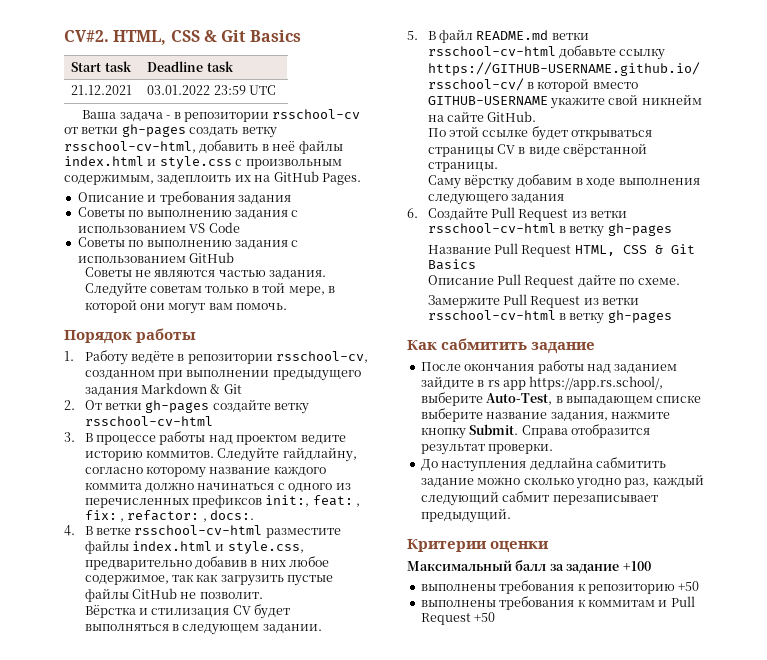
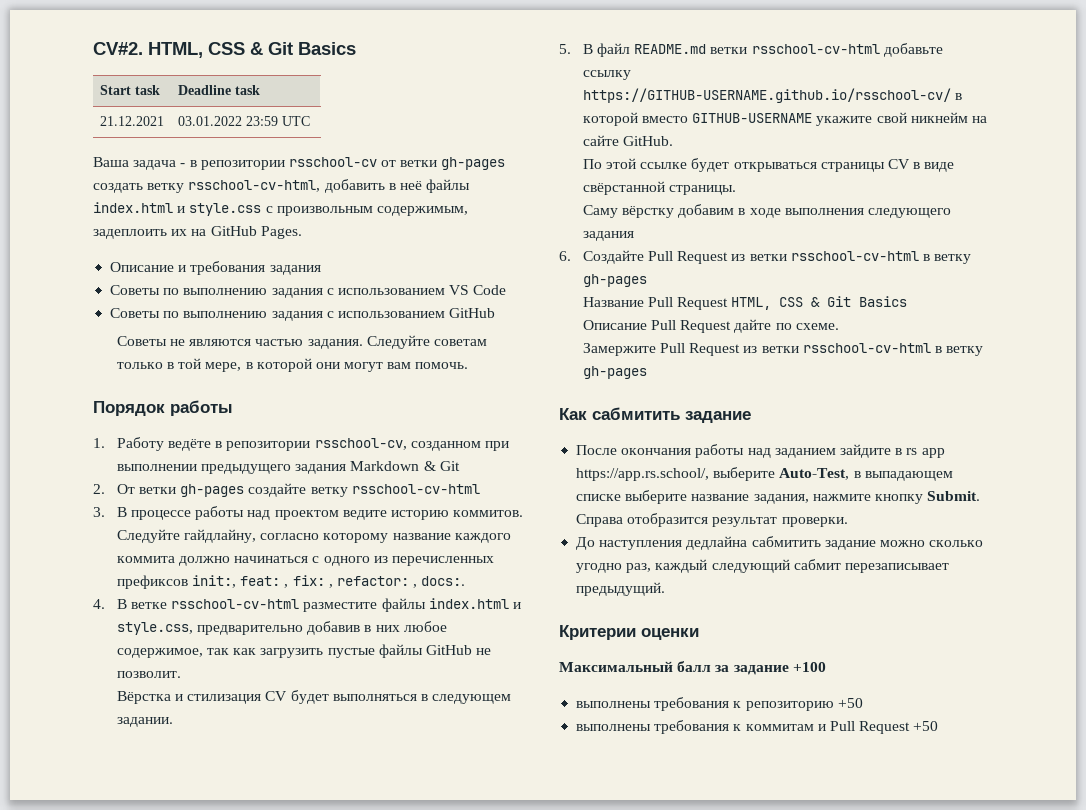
- 4. В ветке rsschool-cv-html разместите файлы index.html и style.css, предварительно добавив в них любое содержимое, так как загрузить пустые файлы CitHub не позволит.
+ 4. В ветке rsschool-cv-html разместите файлы index.html и style.css, предварительно добавив в них любое содержимое, так как загрузить пустые файлы GitHub не позволит.

